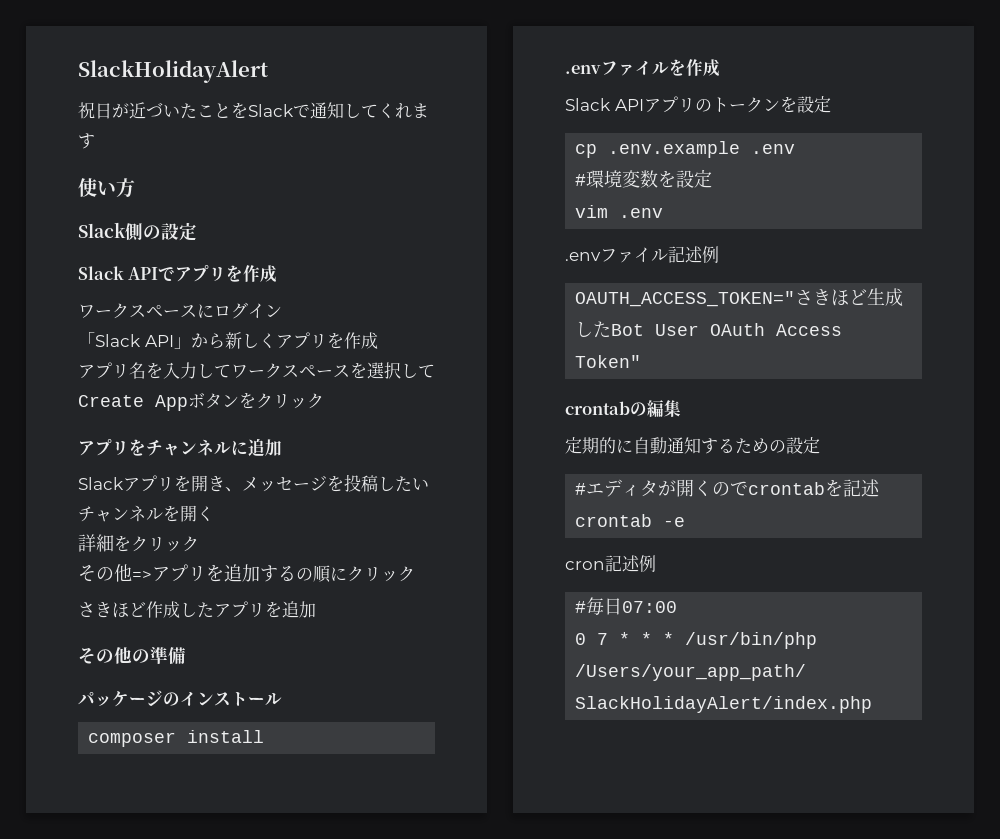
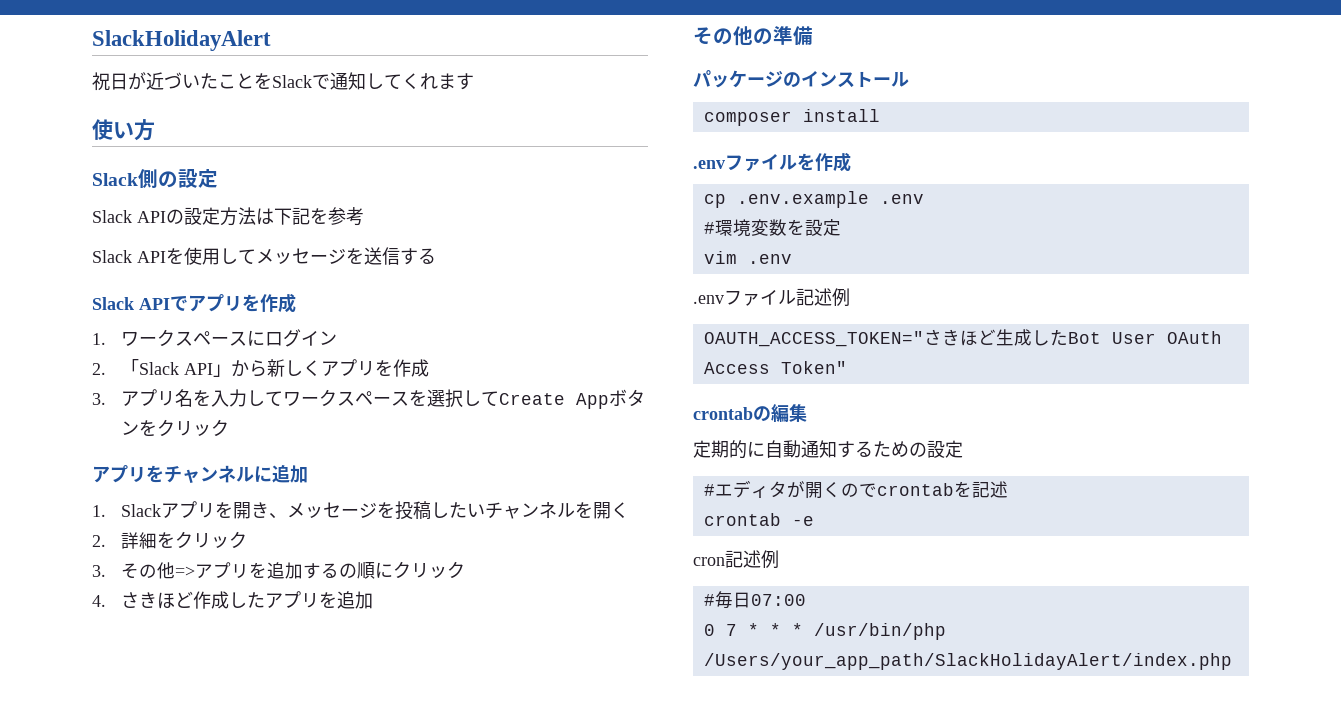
+ Slack APIの設定方法は下記を参考
+ Slack APIを使用してメッセージを送信する
- ワークスペースにログイン
+ 1.ワークスペースにログイン
- 「Slack API」から新しくアプリを作成
+ 2.「Slack API」から新しくアプリを作成
- アプリ名を入力してワークスペースを選択してCreate Appボタンをクリック
+ 3.アプリ名を入力してワークスペースを選択してCreate Appボタンをクリック
- Slackアプリを開き、メッセージを投稿したいチャンネルを開く
+ 1. Slackアプリを開き、メッセージを投稿したいチャンネルを開く
- 詳細をクリック
+ 2.詳細をクリック
- その他=>アプリを追加するの順にクリック
+ 3.その他=>アプリを追加するの順にクリック
- さきほど作成したアプリを追加
+ 4.さきほど作成したアプリを追加
- Slack APIアプリのトークンを設定

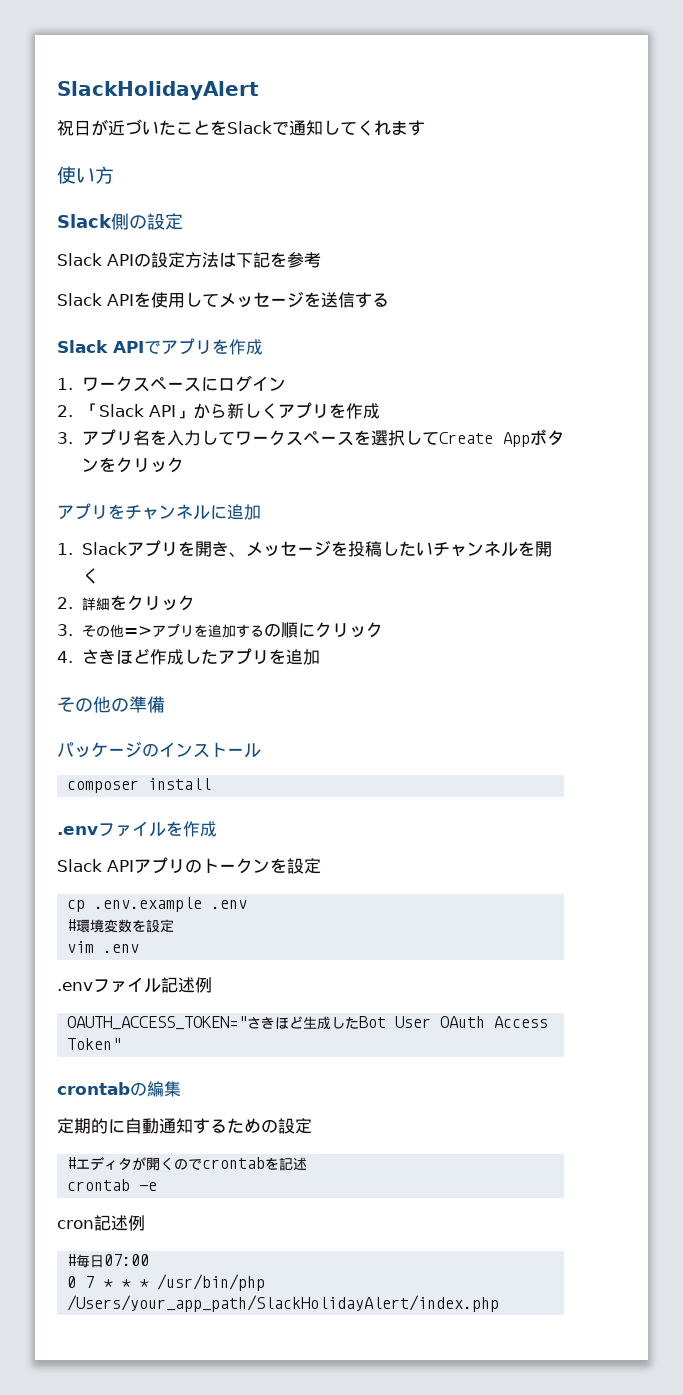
+ Slack APIアプリのトークンを設定

